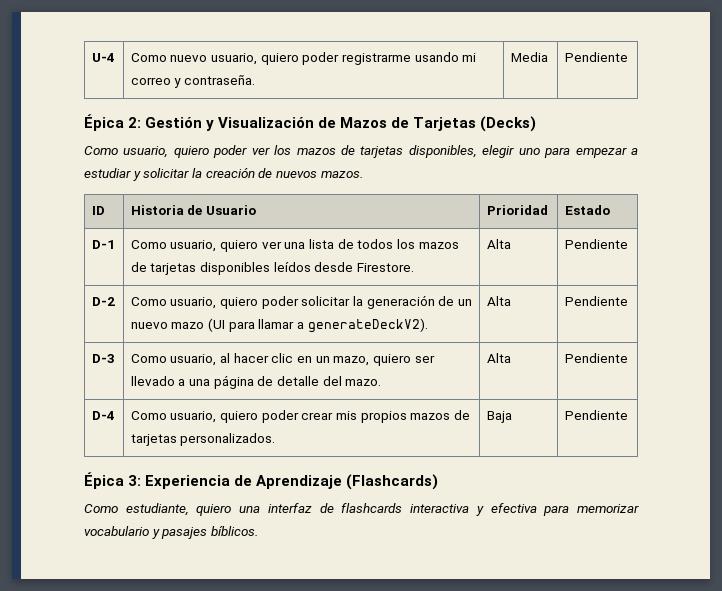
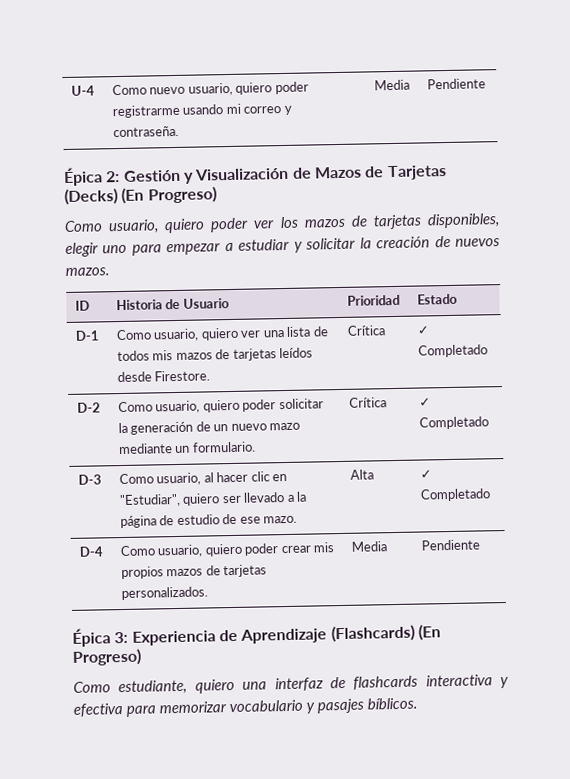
- Épica 2: Gestión y Visualización de Mazos de Tarjetas (Decks)
+ Épica 2: Gestión y Visualización de Mazos de Tarjetas (Decks) (En Progreso)
- D-1 | Como usuario, quiero ver una lista de todos los mazos de tarjetas disponibles leídos desde Firestore. | Alta | Pendiente
+ D-1 | Como usuario, quiero ver una lista de todos mis mazos de tarjetas leídos desde Firestore. | Crítica | ✓ Completado
- D-2 | Como usuario, quiero poder solicitar la generación de un nuevo mazo (UI para llamar a generateDeckV2). | Alta | Pendiente
+ D-2 | Como usuario, quiero poder solicitar la generación de un nuevo mazo mediante un formulario. | Crítica | ✓ Completado
- D-3 | Como usuario, al hacer clic en un mazo, quiero ser llevado a una página de detalle del mazo. | Alta | Pendiente
+ D-3 | Como usuario, al hacer clic en "Estudiar", quiero ser llevado a la página de estudio de ese mazo. | Alta | ✓ Completado
- D-4 | Como usuario, quiero poder crear mis propios mazos de tarjetas personalizados. | Baja | Pendiente
+ D-4 | Como usuario, quiero poder crear mis propios mazos de tarjetas personalizados. | Media | Pendiente
- Épica 3: Experiencia de Aprendizaje (Flashcards)
+ Épica 3: Experiencia de Aprendizaje (Flashcards) (En Progreso)

